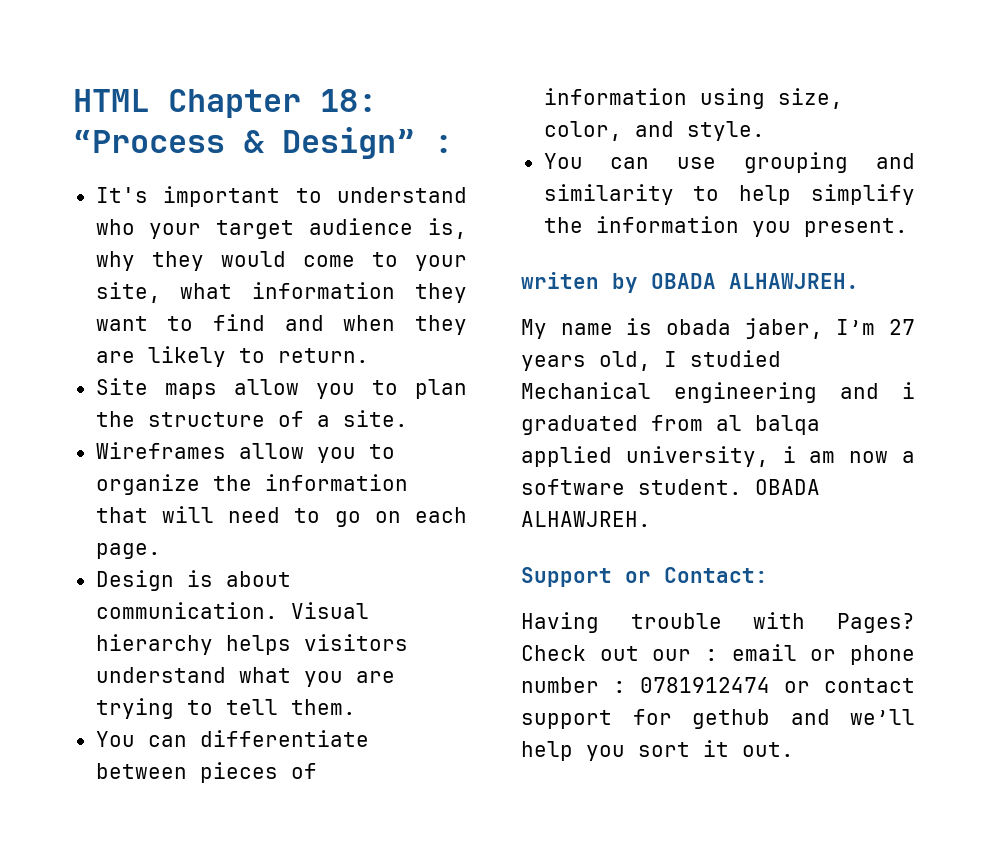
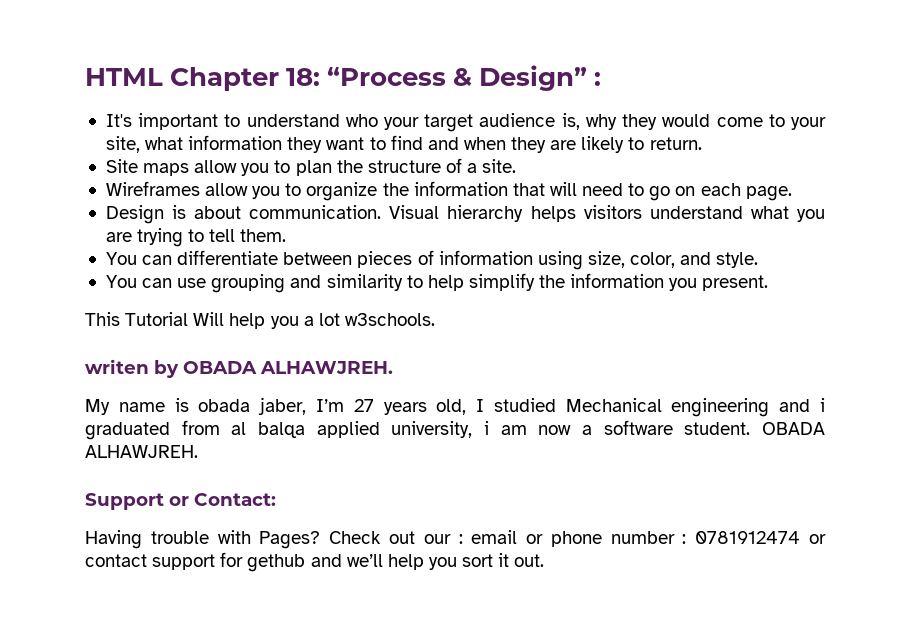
+ This Tutorial Will help you a lot w3schools.

